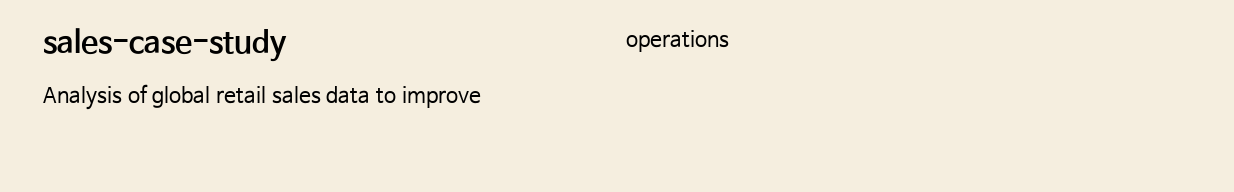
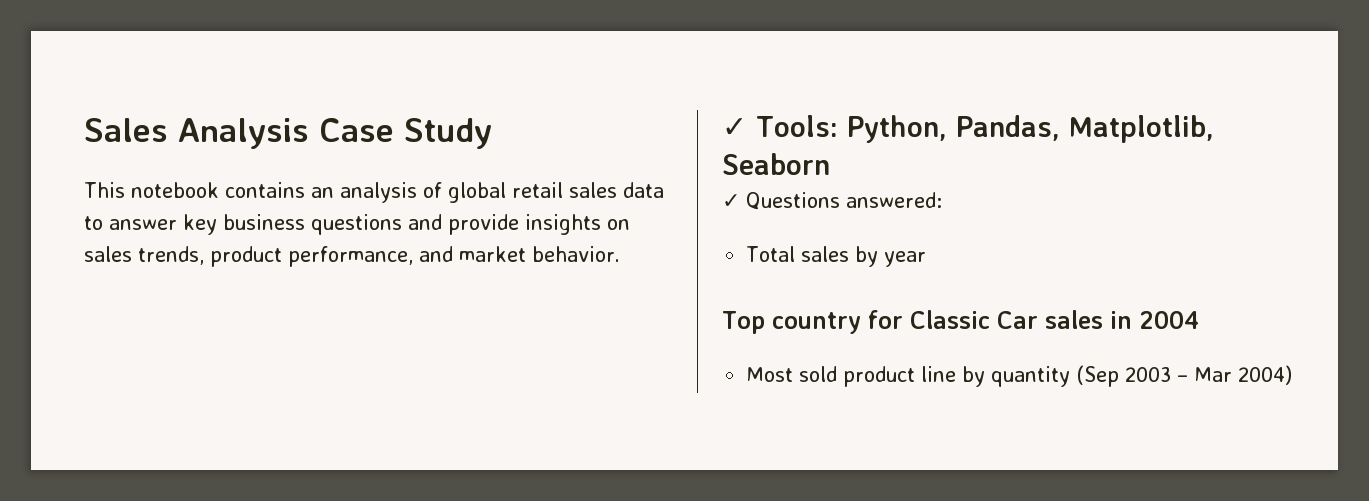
- sales-case-study
- Analysis of global retail sales data to improve operations
+ Sales Analysis Case Study
+ This notebook contains an analysis of global retail sales data to answer key business questions and provide insights on sales trends, product performance, and market behavior.
+ ✓ Tools: Python, Pandas, Matplotlib, Seaborn
+ ✓ Questions answered:
+ Total sales by year
+ Top country for Classic Car sales in 2004
+ Most sold product line by quantity (Sep 2003 – Mar 2004)

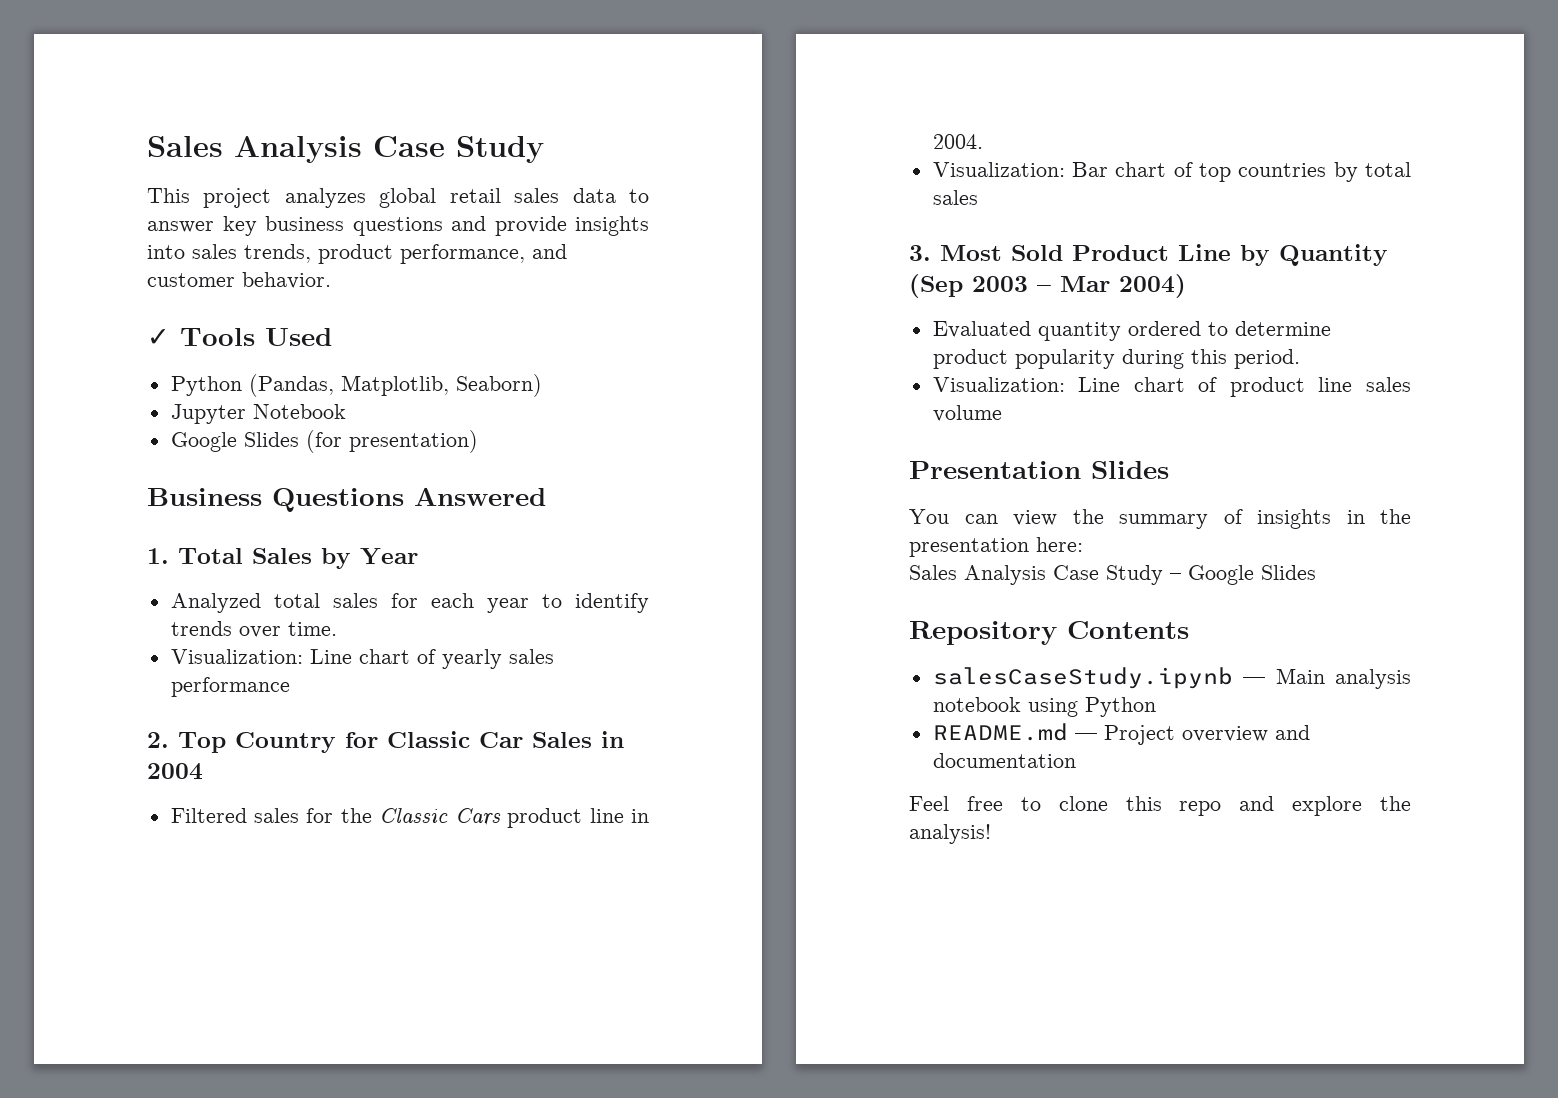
- This notebook contains an analysis of global retail sales data to answer key business questions and provide insights on sales trends, product performance, and market behavior.
+ This project analyzes global retail sales data to answer key business questions and provide insights into sales trends, product performance, and customer behavior.
- ✓ Tools: Python, Pandas, Matplotlib, Seaborn
- ✓ Questions answered:
- Total sales by year
- Top country for Classic Car sales in 2004
+ ✓ Tools Used
+ Python (Pandas, Matplotlib, Seaborn)
+ Jupyter Notebook
+ Google Slides (for presentation)
+ Business Questions Answered
+ 1. Total Sales by Year
+ Analyzed total sales for each year to identify trends over time.
+ Visualization: Line chart of yearly sales performance
+ 2. Top Country for Classic Car Sales in 2004
- Most sold product line by quantity (Sep 2003 – Mar 2004)
+ Filtered sales for the Classic Cars product line in 2004.
+ Visualization: Bar chart of top countries by total sales
+ 3. Most Sold Product Line by Quantity (Sep 2003 – Mar 2004)
+ Evaluated quantity ordered to determine product popularity during this period.
+ Visualization: Line chart of product line sales volume
+ Presentation Slides
+ You can view the summary of insights in the presentation here:
+ Sales Analysis Case Study – Google Slides
+ Repository Contents
+ salesCaseStudy.ipynb — Main analysis notebook using Python
+ README.md — Project overview and documentation
+ Feel free to clone this repo and explore the analysis!

